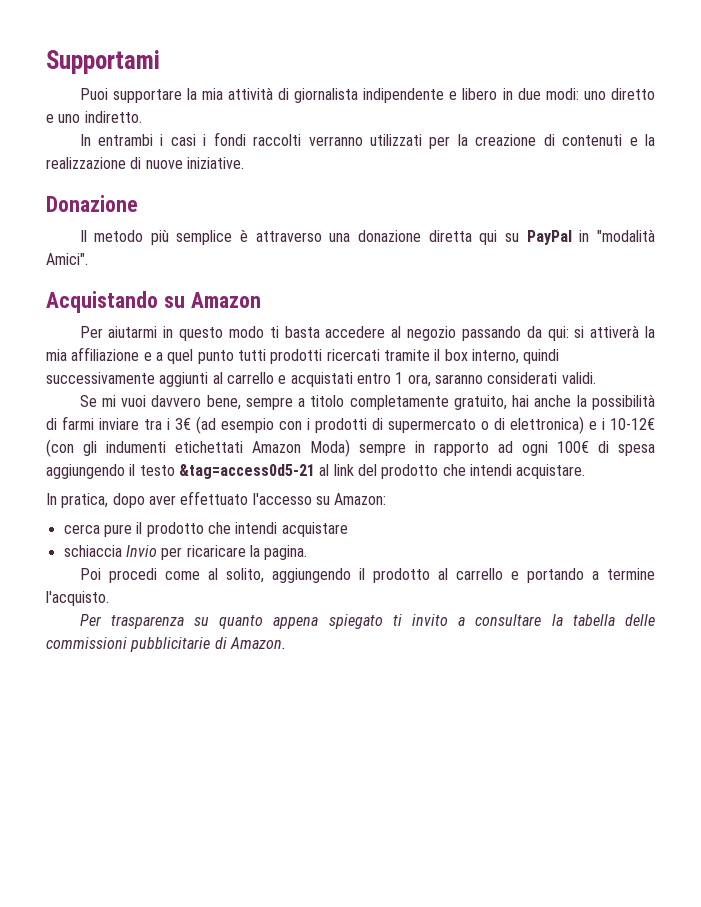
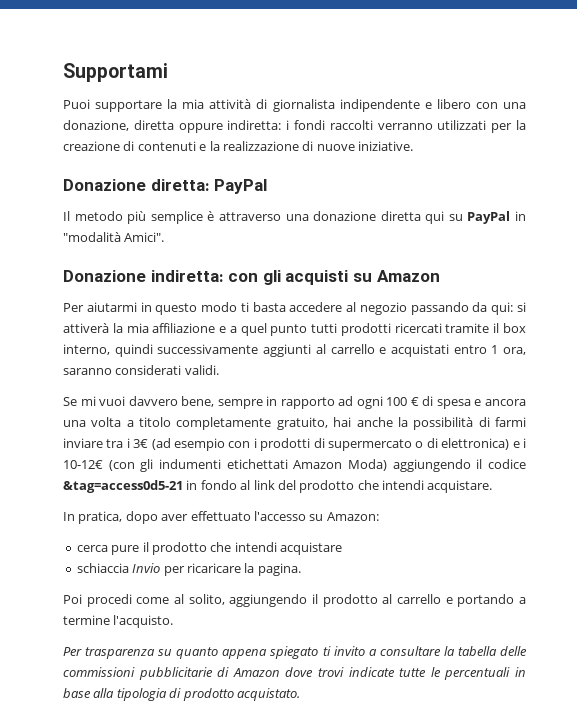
- Puoi supportare la mia attività di giornalista indipendente e libero in due modi: uno diretto e uno indiretto.
- In entrambi i casi i fondi raccolti verranno utilizzati per la creazione di contenuti e la realizzazione di nuove iniziative.
+ Puoi supportare la mia attività di giornalista indipendente e libero con una donazione, diretta oppure indiretta: i fondi raccolti verranno utilizzati per la creazione di contenuti e la realizzazione di nuove iniziative.
- Donazione
+ Donazione diretta: PayPal
- Acquistando su Amazon
+ Donazione indiretta: con gli acquisti su Amazon
- Se mi vuoi davvero bene, sempre a titolo completamente gratuito, hai anche la possibilità di farmi inviare tra i 3€ (ad esempio con i prodotti di supermercato o di elettronica) e i 10-12€ (con gli indumenti etichettati Amazon Moda) sempre in rapporto ad ogni 100€ di spesa aggiungendo il testo &tag=access0d5-21 al link del prodotto che intendi acquistare.
+ Se mi vuoi davvero bene, sempre in rapporto ad ogni 100 € di spesa e ancora una volta a titolo completamente gratuito, hai anche la possibilità di farmi inviare tra i 3€ (ad esempio con i prodotti di supermercato o di elettronica) e i 10-12€ (con gli indumenti etichettati Amazon Moda) aggiungendo il codice &tag=access0d5-21 in fondo al link del prodotto che intendi acquistare.
- Per trasparenza su quanto appena spiegato ti invito a consultare la tabella delle commissioni pubblicitarie di Amazon.
+ Per trasparenza su quanto appena spiegato ti invito a consultare la tabella delle commissioni pubblicitarie di Amazon dove trovi indicate tutte le percentuali in base alla tipologia di prodotto acquistato.

